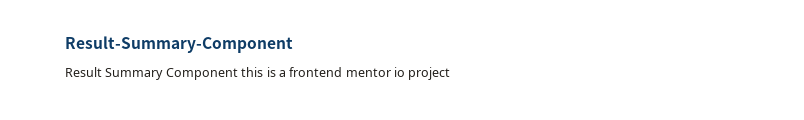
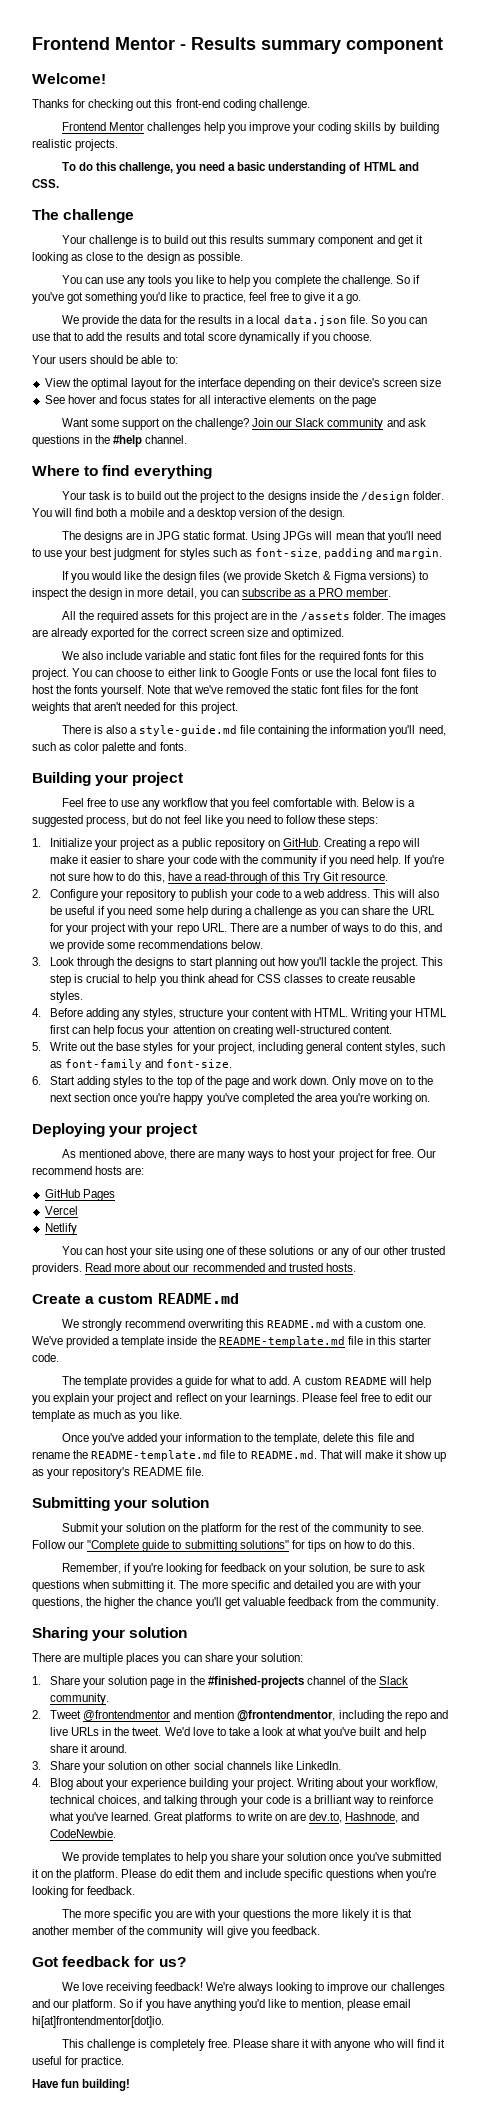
- Result-Summary-Component
- Result Summary Component this is a frontend mentor io project
+ Frontend Mentor - Results summary component
+ Welcome!
+ Thanks for checking out this front-end coding challenge.
+ Frontend Mentor challenges help you improve your coding skills by building realistic projects.
+ To do this challenge, you need a basic understanding of HTML and CSS.
+ The challenge
+ Your challenge is to build out this results summary component and get it looking as close to the design as possible.
+ You can use any tools you like to help you complete the challenge. So if you've got something you'd like to practice, feel free to give it a go.
+ We provide the data for the results in a local data.json file. So you can use that to add the results and total score dynamically if you choose.
+ Your users should be able to:
+ View the optimal layout for the interface depending on their device's screen size
+ See hover and focus states for all interactive elements on the page
+ Want some support on the challenge? Join our Slack community and ask questions in the #help channel.
+ Where to find everything
+ Your task is to build out the project to the designs inside the /design folder. You will find both a mobile and a desktop version of the design.
+ The designs are in JPG static format. Using JPGs will mean that you'll need to use your best judgment for styles such as font-size, padding and margin.
+ If you would like the design files (we provide Sketch & Figma versions) to inspect the design in more detail, you can subscribe as a PRO member.
+ All the required assets for this project are in the /assets folder. The images are already exported for the correct screen size and optimized.
+ We also include variable and static font files for the required fonts for this project. You can choose to either link to Google Fonts or use the local font files to host the fonts yourself. Note that we've removed the static font files for the font weights that aren't needed for this project.
+ There is also a style-guide.md file containing the information you'll need, such as color palette and fonts.
+ Building your project
+ Feel free to use any workflow that you feel comfortable with. Below is a suggested process, but do not feel like you need to follow these steps:
+ 1. Initialize your project as a public repository on GitHub. Creating a repo will make it easier to share your code with the community if you need help. If you're not sure how to do this, have a read-through of this Try Git resource.
+ 2. Configure your repository to publish your code to a web address. This will also be useful if you need some help during a challenge as you can share the URL for your project with your repo URL. There are a number of ways to do this, and we provide some recommendations below.
+ 3. Look through the designs to start planning out how you'll tackle the project. This step is crucial to help you think ahead for CSS classes to create reusable styles.
+ 4. Before adding any styles, structure your content with HTML. Writing your HTML first can help focus your attention on creating well-structured content.
+ 5. Write out the base styles for your project, including general content styles, such as font-family and font-size.
+ 6. Start adding styles to the top of the page and work down. Only move on to the next section once you're happy you've completed the area you're working on.
+ Deploying your project
+ As mentioned above, there are many ways to host your project for free. Our recommend hosts are:
+ GitHub Pages
+ Vercel
+ Netlify
+ You can host your site using one of these solutions or any of our other trusted providers. Read more about our recommended and trusted hosts.
+ Create a custom README.md
+ We strongly recommend overwriting this README.md with a custom one. We've provided a template inside the README-template.md file in this starter code.
+ The template provides a guide for what to add. A custom README will help you explain your project and reflect on your learnings. Please feel free to edit our template as much as you like.
+ Once you've added your information to the template, delete this file and rename the README-template.md file to README.md. That will make it show up as your repository's README file.
+ Submitting your solution
+ Submit your solution on the platform for the rest of the community to see. Follow our "Complete guide to submitting solutions" for tips on how to do this.
+ Remember, if you're looking for feedback on your solution, be sure to ask questions when submitting it. The more specific and detailed you are with your questions, the higher the chance you'll get valuable feedback from the community.
+ Sharing your solution
+ There are multiple places you can share your solution:
+ 1. Share your solution page in the #finished-projects channel of the Slack community.
+ 2. Tweet @frontendmentor and mention @frontendmentor, including the repo and live URLs in the tweet. We'd love to take a look at what you've built and help share it around.
+ 3. Share your solution on other social channels like LinkedIn.
+ 4. Blog about your experience building your project. Writing about your workflow, technical choices, and talking through your code is a brilliant way to reinforce what you've learned. Great platforms to write on are dev.to, Hashnode, and CodeNewbie.
+ We provide templates to help you share your solution once you've submitted it on the platform. Please do edit them and include specific questions when you're looking for feedback.
+ The more specific you are with your questions the more likely it is that another member of the community will give you feedback.
+ Got feedback for us?
+ We love receiving feedback! We're always looking to improve our challenges and our platform. So if you have anything you'd like to mention, please email hi[at]frontendmentor[dot]io.
+ This challenge is completely free. Please share it with anyone who will find it useful for practice.
+ Have fun building!

